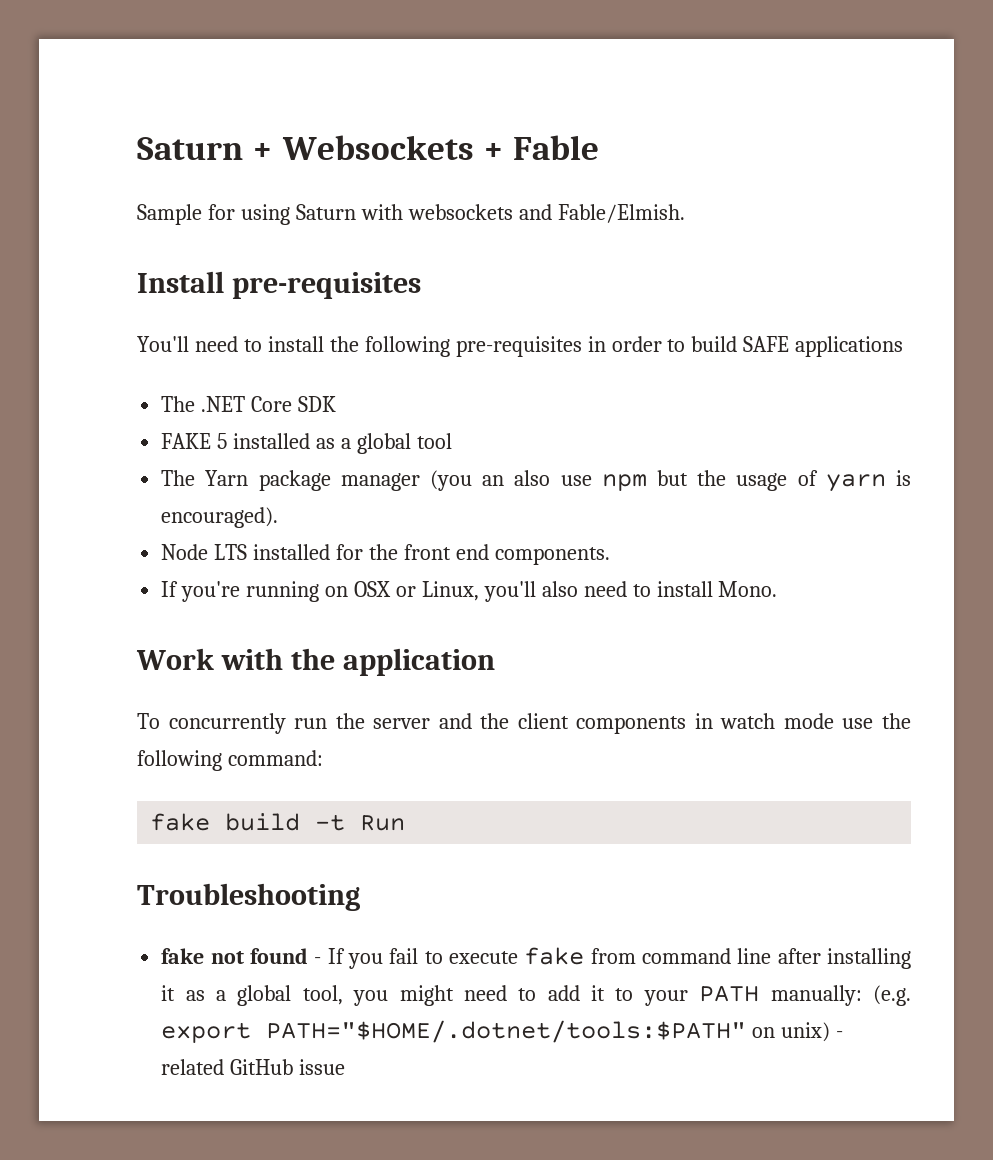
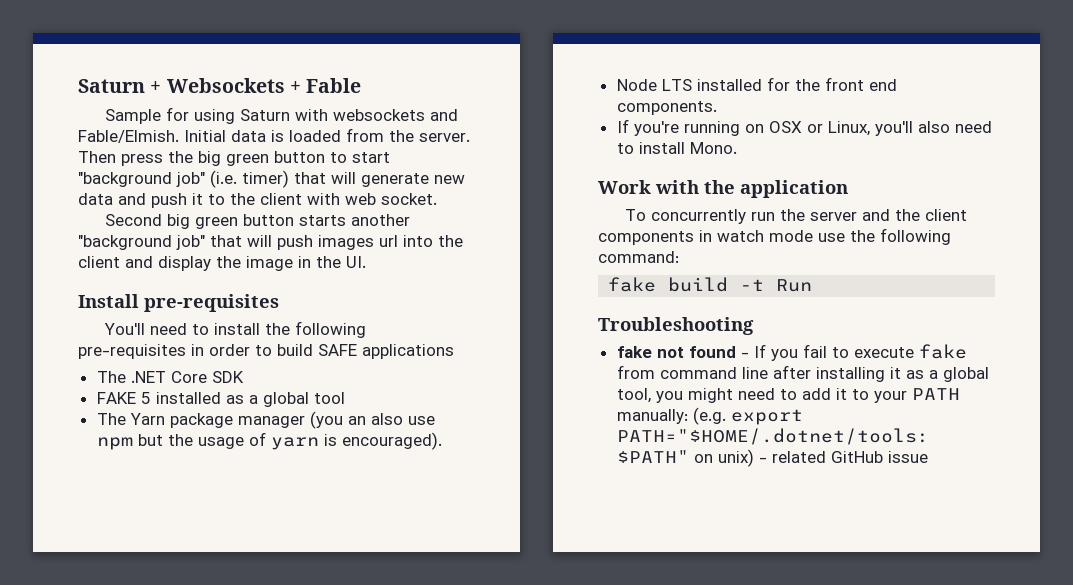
+ Initial data is loaded from the server. Then press the big green button to start "background job" (i.e. timer) that will generate new data and push it to the client with web socket.
+ Second big green button starts another "background job" that will push images url into the client and display the image in the UI.

